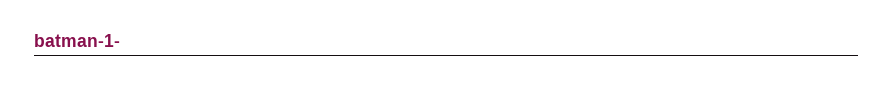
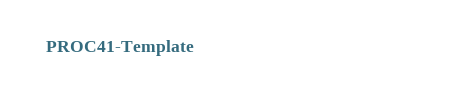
- batman-1-
+ PROC41-Template

